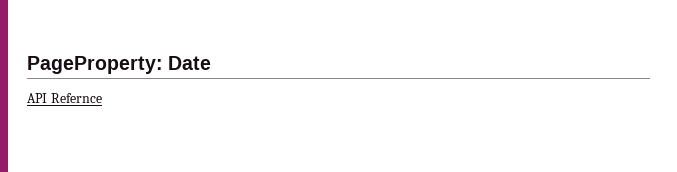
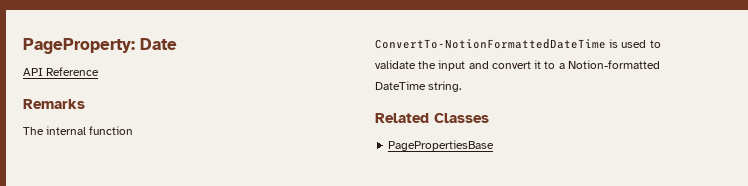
- API Refernce
+ API Reference
+ Remarks
+ The internal function ConvertTo-NotionFormattedDateTime is used to validate the input and convert it to a Notion-formatted DateTime string.
+ Related Classes
+ PagePropertiesBase

